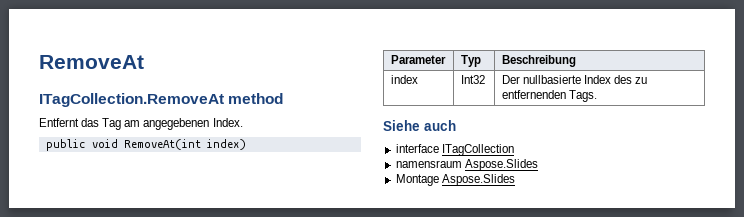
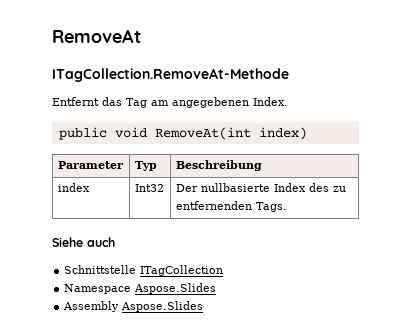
- ITagCollection.RemoveAt method
+ ITagCollection.RemoveAt-Methode
- interface ITagCollection
+ Schnittstelle ITagCollection
- namensraum Aspose.Slides
+ Namespace Aspose.Slides
- Montage Aspose.Slides
+ Assembly Aspose.Slides

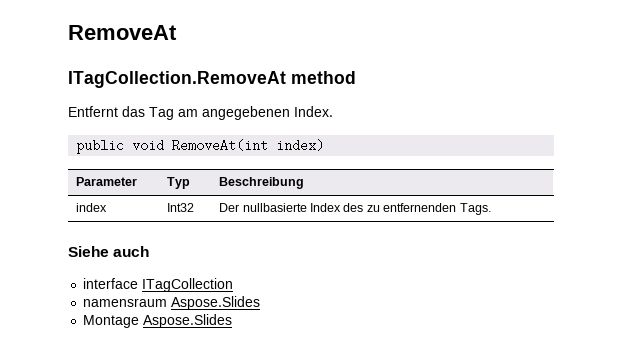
- ITagCollection.RemoveAt-Methode
+ ITagCollection.RemoveAt method
- Schnittstelle ITagCollection
+ interface ITagCollection
- Namespace Aspose.Slides
+ namensraum Aspose.Slides
- Assembly Aspose.Slides
+ Montage Aspose.Slides

